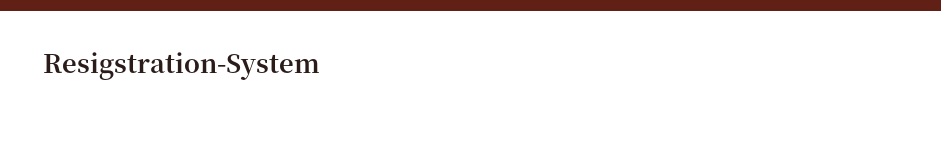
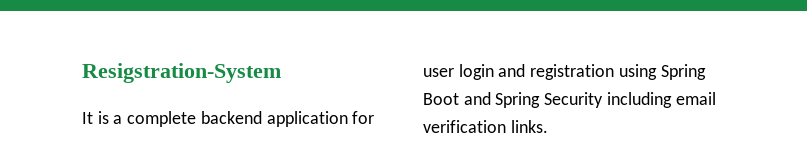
+ It is a complete backend application for user login and registration using Spring Boot and Spring Security including email verification links.

